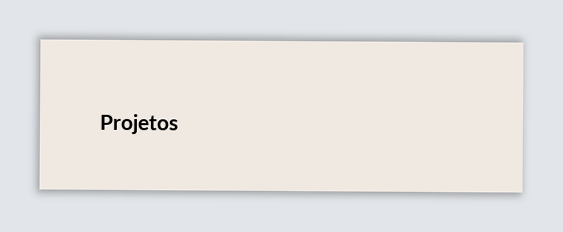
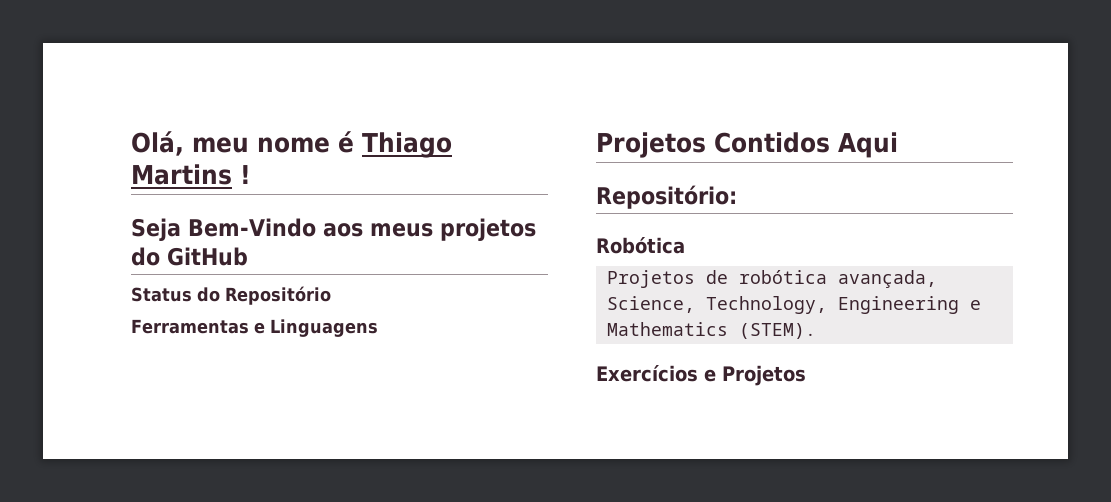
- Projetos
+ Olá, meu nome é Thiago Martins !
+ Seja Bem-Vindo aos meus projetos do GitHub
+ Status do Repositório
+ Ferramentas e Linguagens
+ Projetos Contidos Aqui
+ Repositório:
+ Robótica
+ Projetos de robótica avançada, Science, Technology, Engineering e Mathematics (STEM).
+ Exercícios e Projetos

